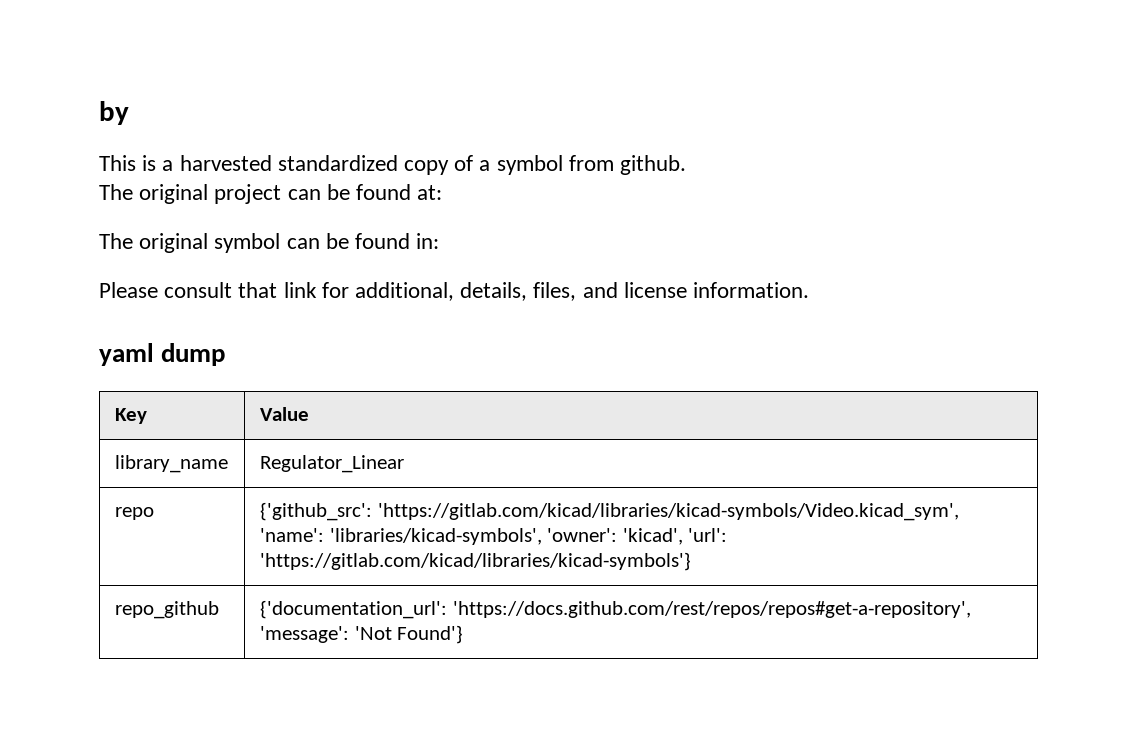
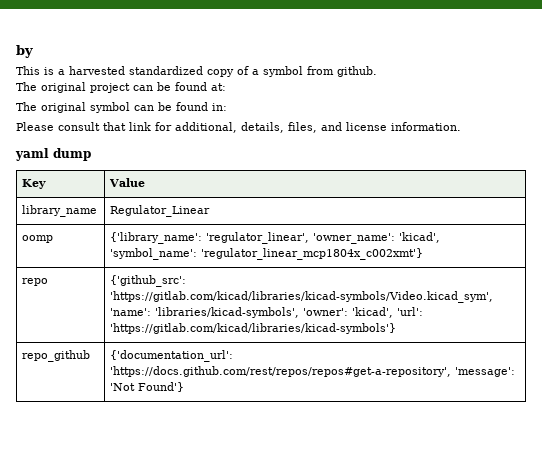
+ oomp | {'library_name': 'regulator_linear', 'owner_name': 'kicad', 'symbol_name': 'regulator_linear_mcp1804x_c002xmt'}

